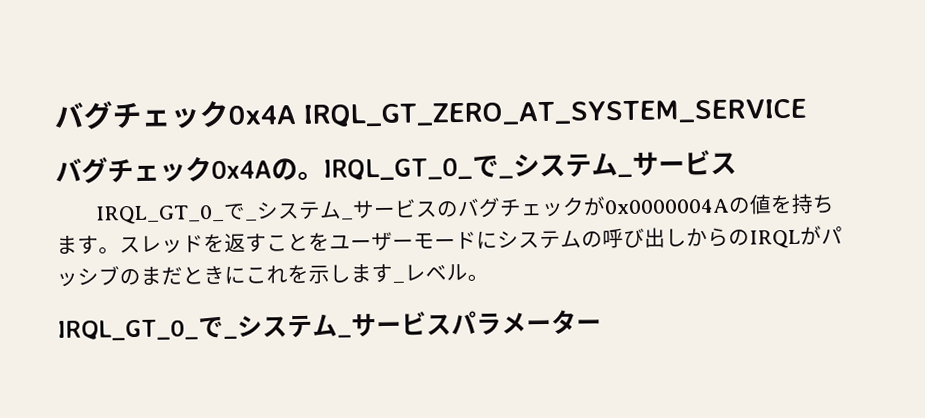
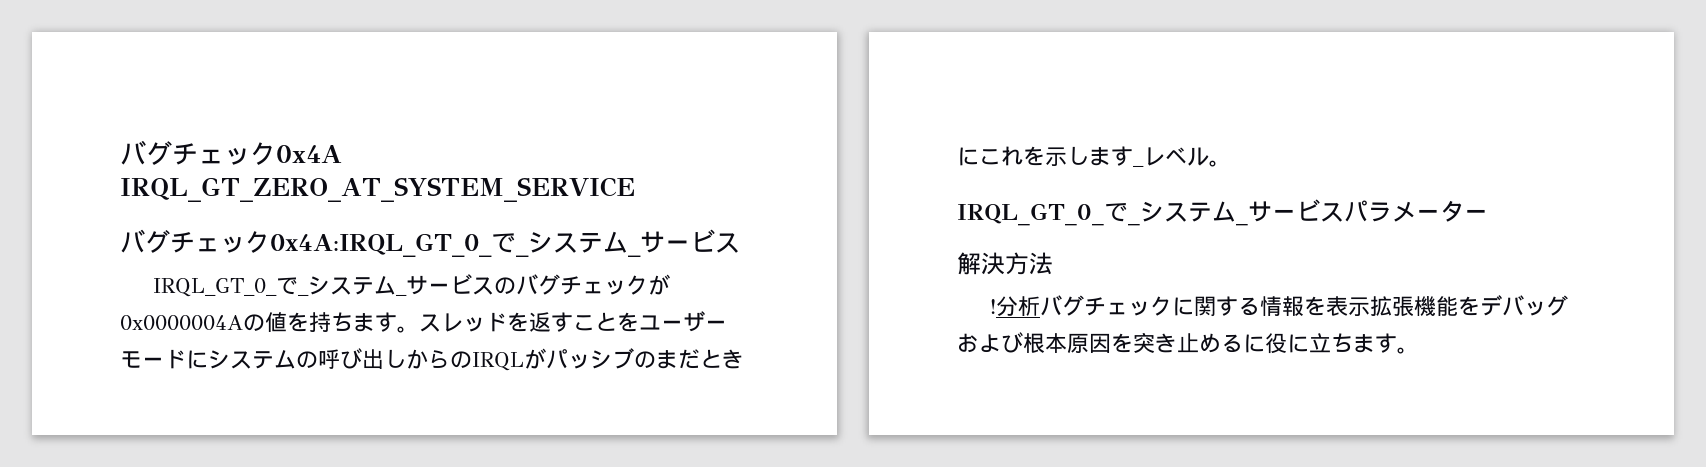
- バグチェック0x4Aの。IRQL_GT_0_で_システム_サービス
+ バグチェック0x4A:IRQL_GT_0_で_システム_サービス
+ 解決方法
+ !分析バグチェックに関する情報を表示拡張機能をデバッグおよび根本原因を突き止めるに役に立ちます。

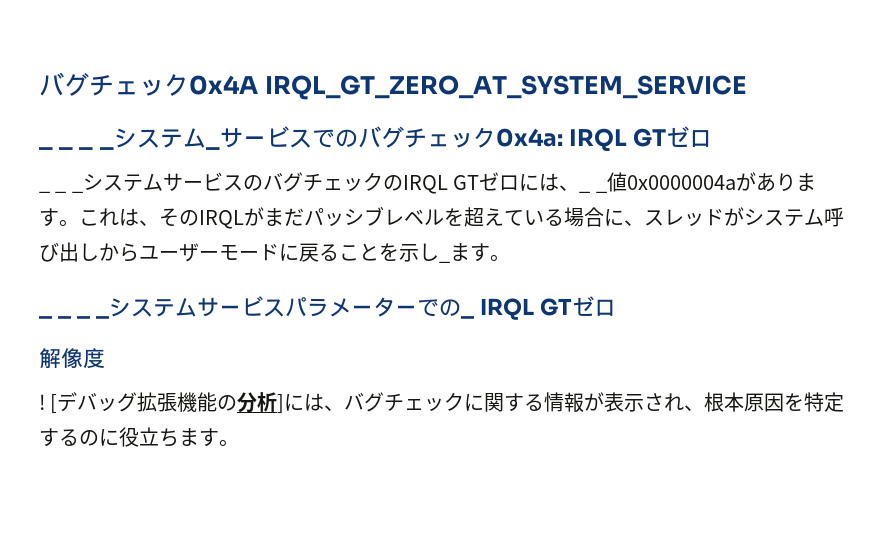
- バグチェック0x4A:IRQL_GT_0_で_システム_サービス
- IRQL_GT_0_で_システム_サービスのバグチェックが0x0000004Aの値を持ちます。スレッドを返すことをユーザーモードにシステムの呼び出しからのIRQLがパッシブのまだときにこれを示します_レベル。
- IRQL_GT_0_で_システム_サービスパラメーター
+ _ _ _ _システム_サービスでのバグチェック0x4a: IRQL GTゼロ
+ _ _ _システムサービスのバグチェックのIRQL GTゼロには、_ _値0x0000004aがあります。これは、そのIRQLがまだパッシブレベルを超えている場合に、スレッドがシステム呼び出しからユーザーモードに戻ることを示し_ます。
+ _ _ _ _システムサービスパラメーターでの_ IRQL GTゼロ
- 解決方法
+ 解像度
- 分析バグチェックに関する情報を表示拡張機能をデバッグおよび根本原因を突き止めるに役に立ちます。
+ [デバッグ拡張機能の分析]には、バグチェックに関する情報が表示され、根本原因を特定するのに役立ちます。

